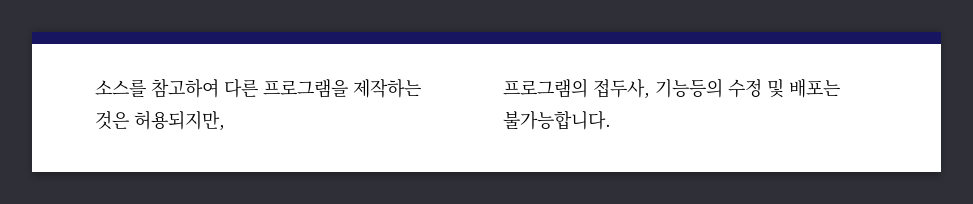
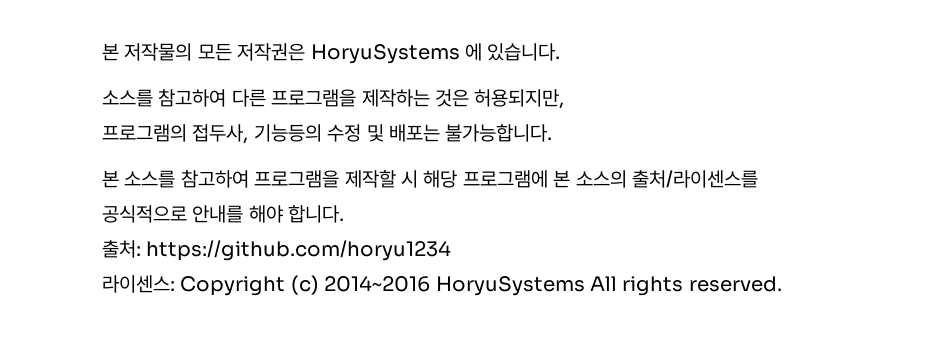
+ 본 저작물의 모든 저작권은 HoryuSystems 에 있습니다.
+ 본 소스를 참고하여 프로그램을 제작할 시 해당 프로그램에 본 소스의 출처/라이센스를 공식적으로 안내를 해야 합니다.
+ 출처: https://github.com/horyu1234
+ 라이센스: Copyright (c) 2014~2016 HoryuSystems All rights reserved.

